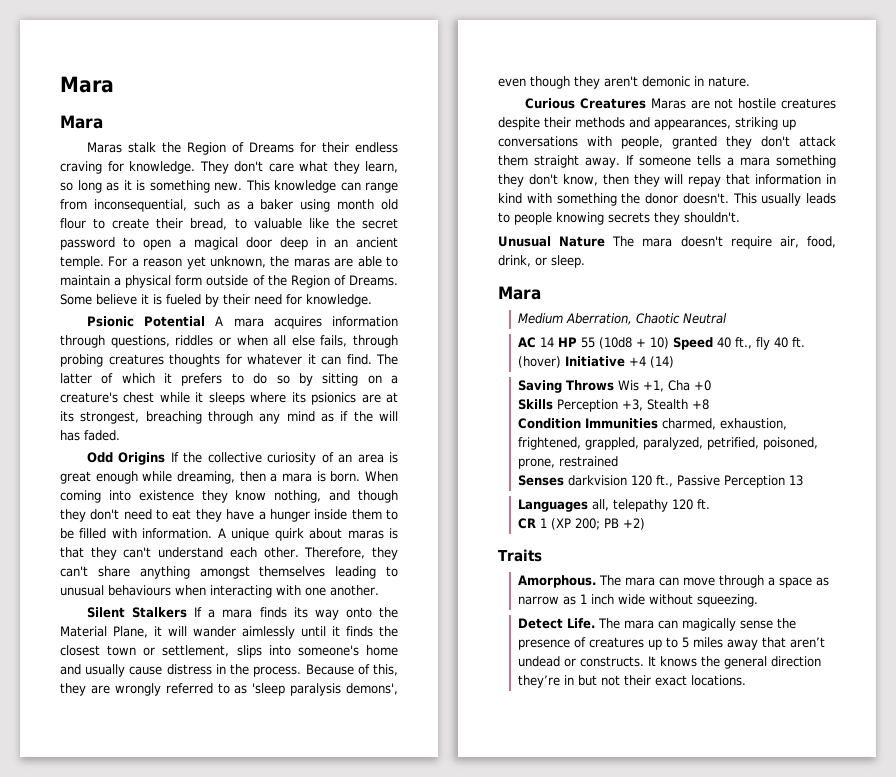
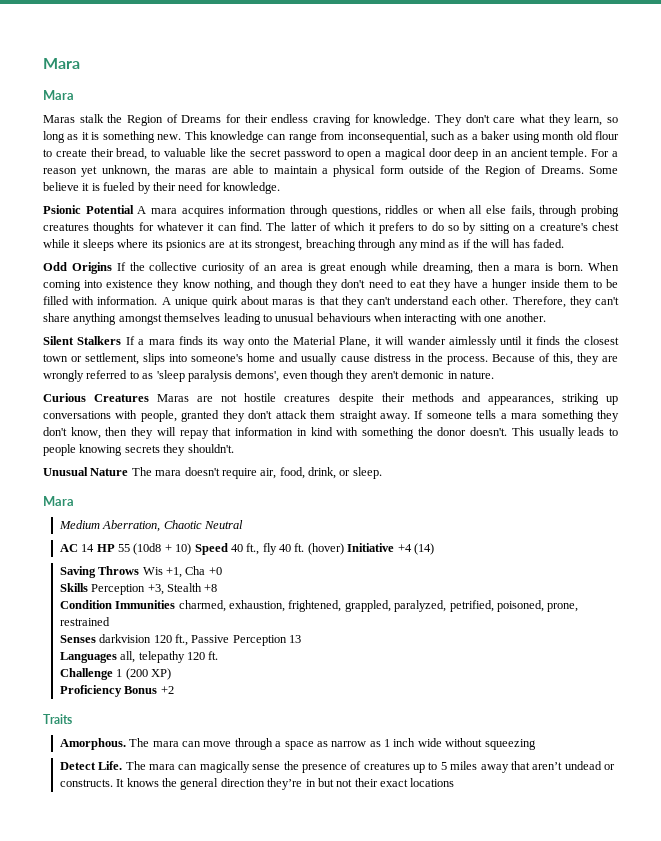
- CR 1 (XP 200; PB +2)
+ Challenge 1 (200 XP)
+ Proficiency Bonus +2
- The mara can move through a space as narrow as 1 inch wide without squeezing.
+ The mara can move through a space as narrow as 1 inch wide without squeezing
- It knows the general direction they’re in but not their exact locations.
+ It knows the general direction they’re in but not their exact locations

